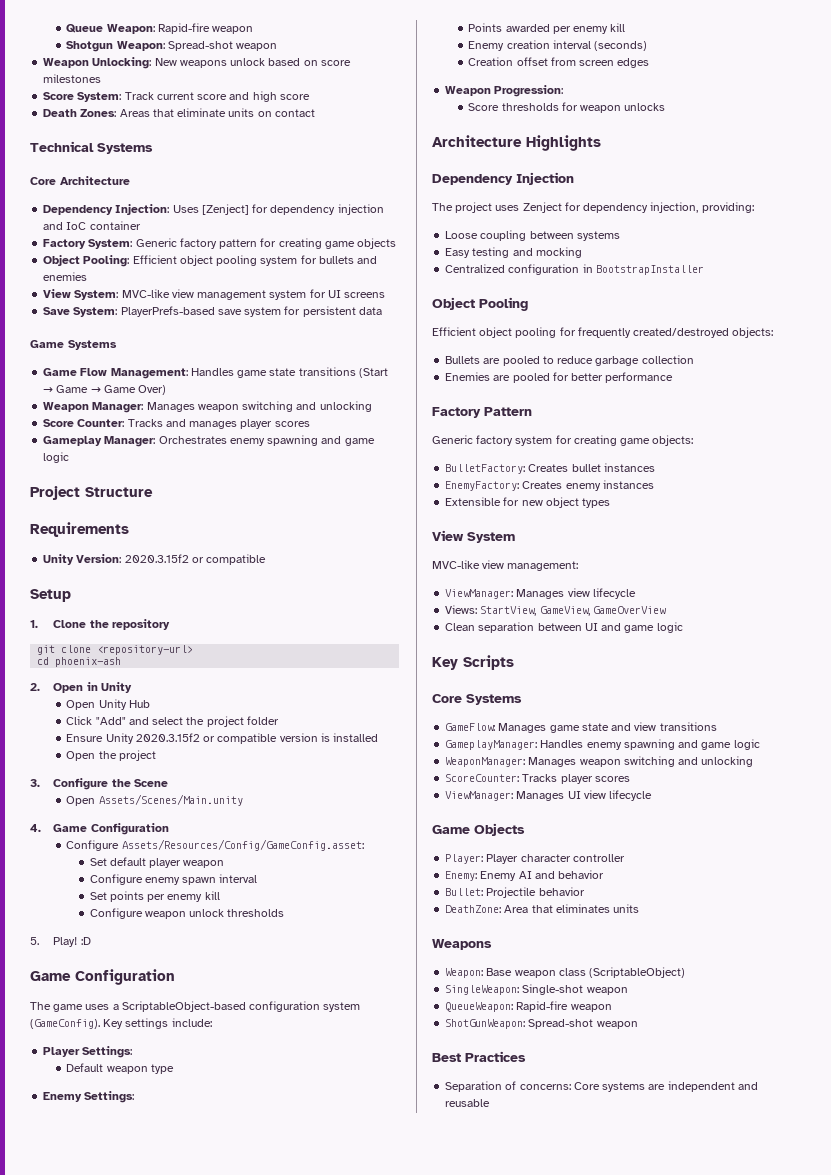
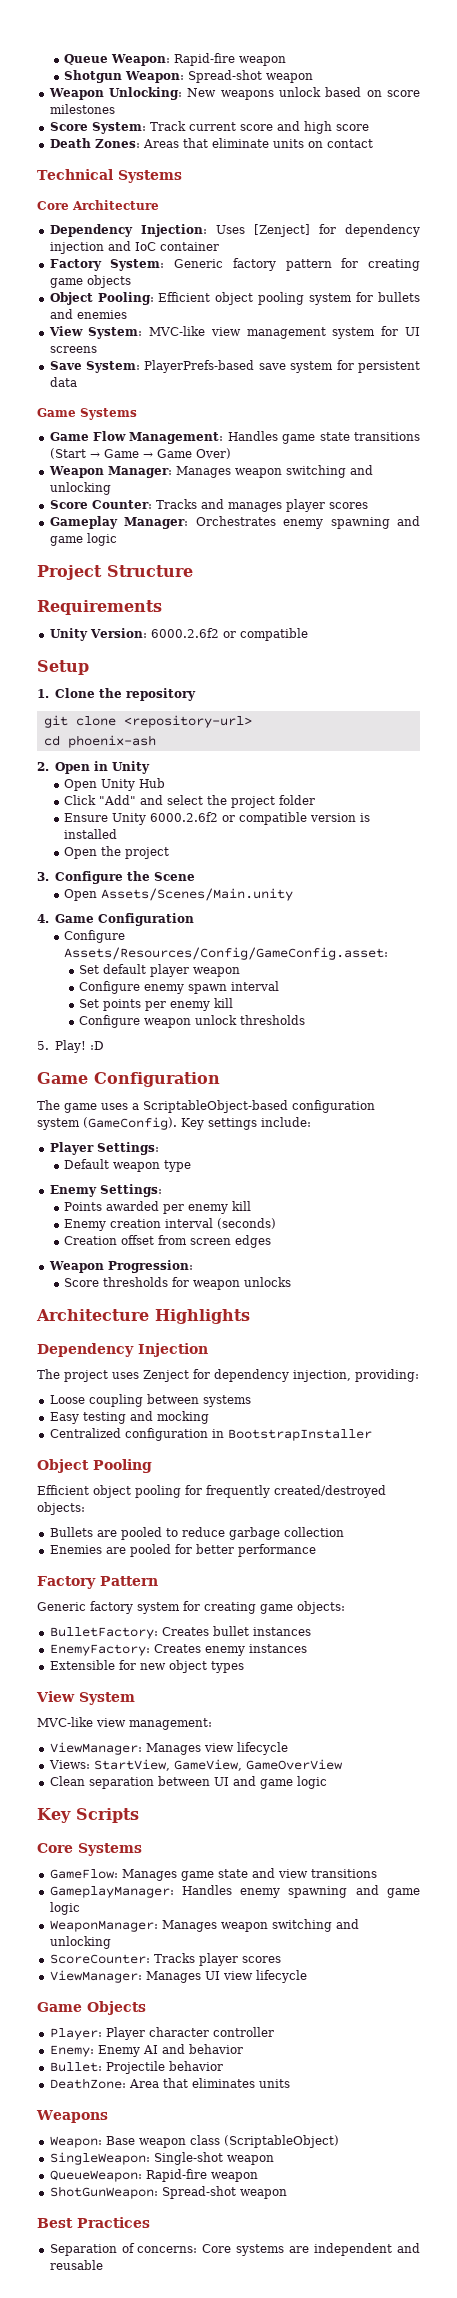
- Unity Version: 2020.3.15f2 or compatible
+ Unity Version: 6000.2.6f2 or compatible
- Ensure Unity 2020.3.15f2 or compatible version is installed
+ Ensure Unity 6000.2.6f2 or compatible version is installed

